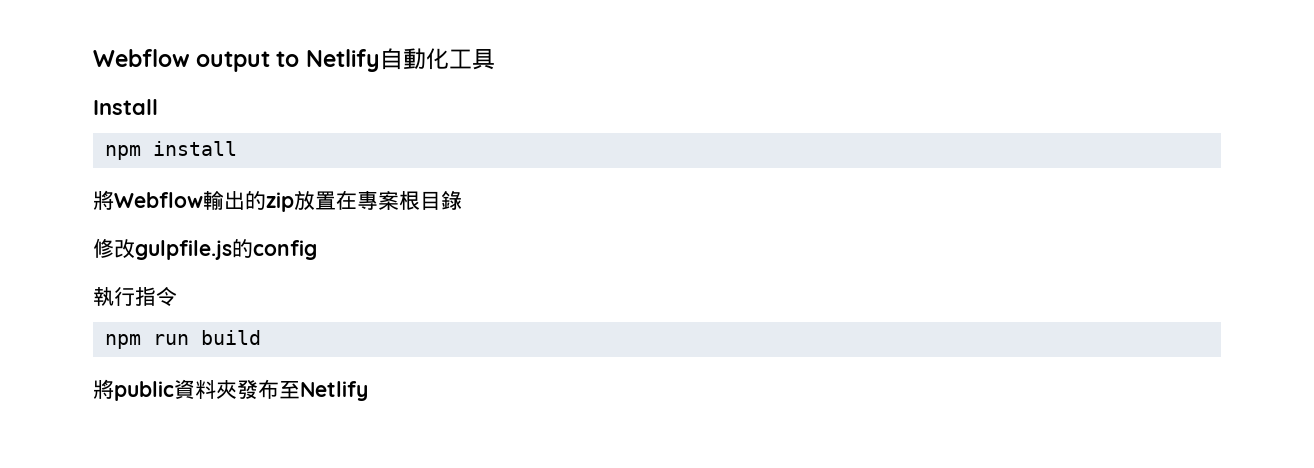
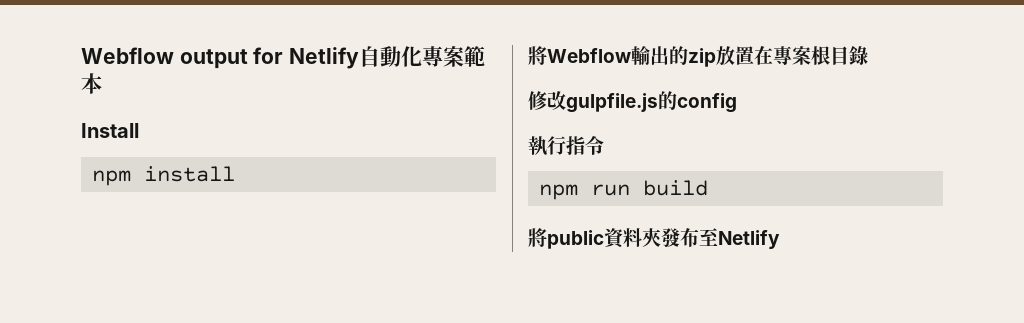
- Webflow output to Netlify自動化工具
+ Webflow output for Netlify自動化專案範本

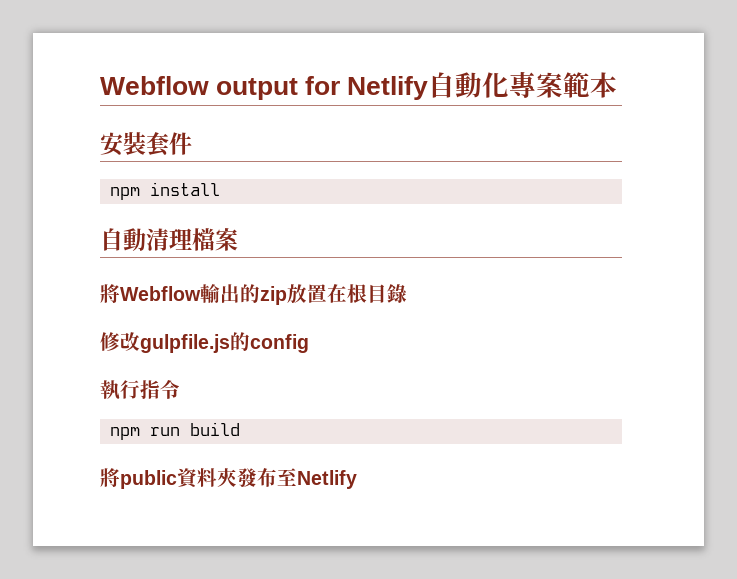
- Install
+ 安裝套件
+ 自動清理檔案
- 將Webflow輸出的zip放置在專案根目錄
+ 將Webflow輸出的zip放置在根目錄

